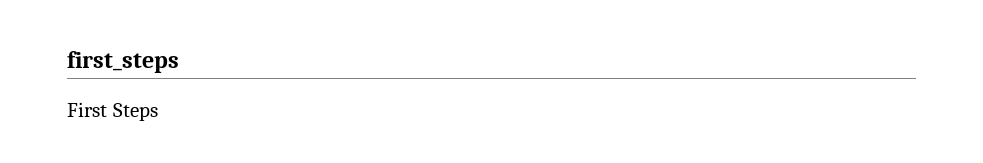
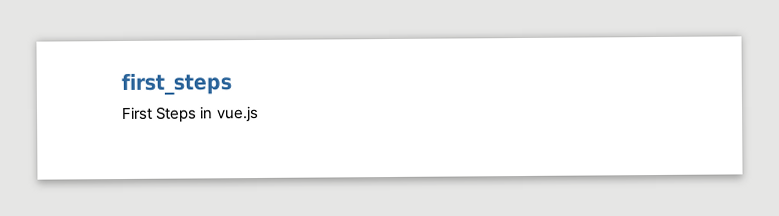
- First Steps
+ First Steps in vue.js

